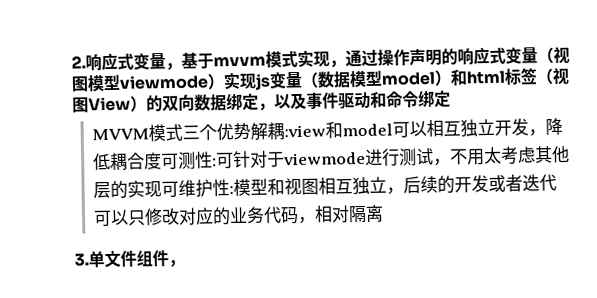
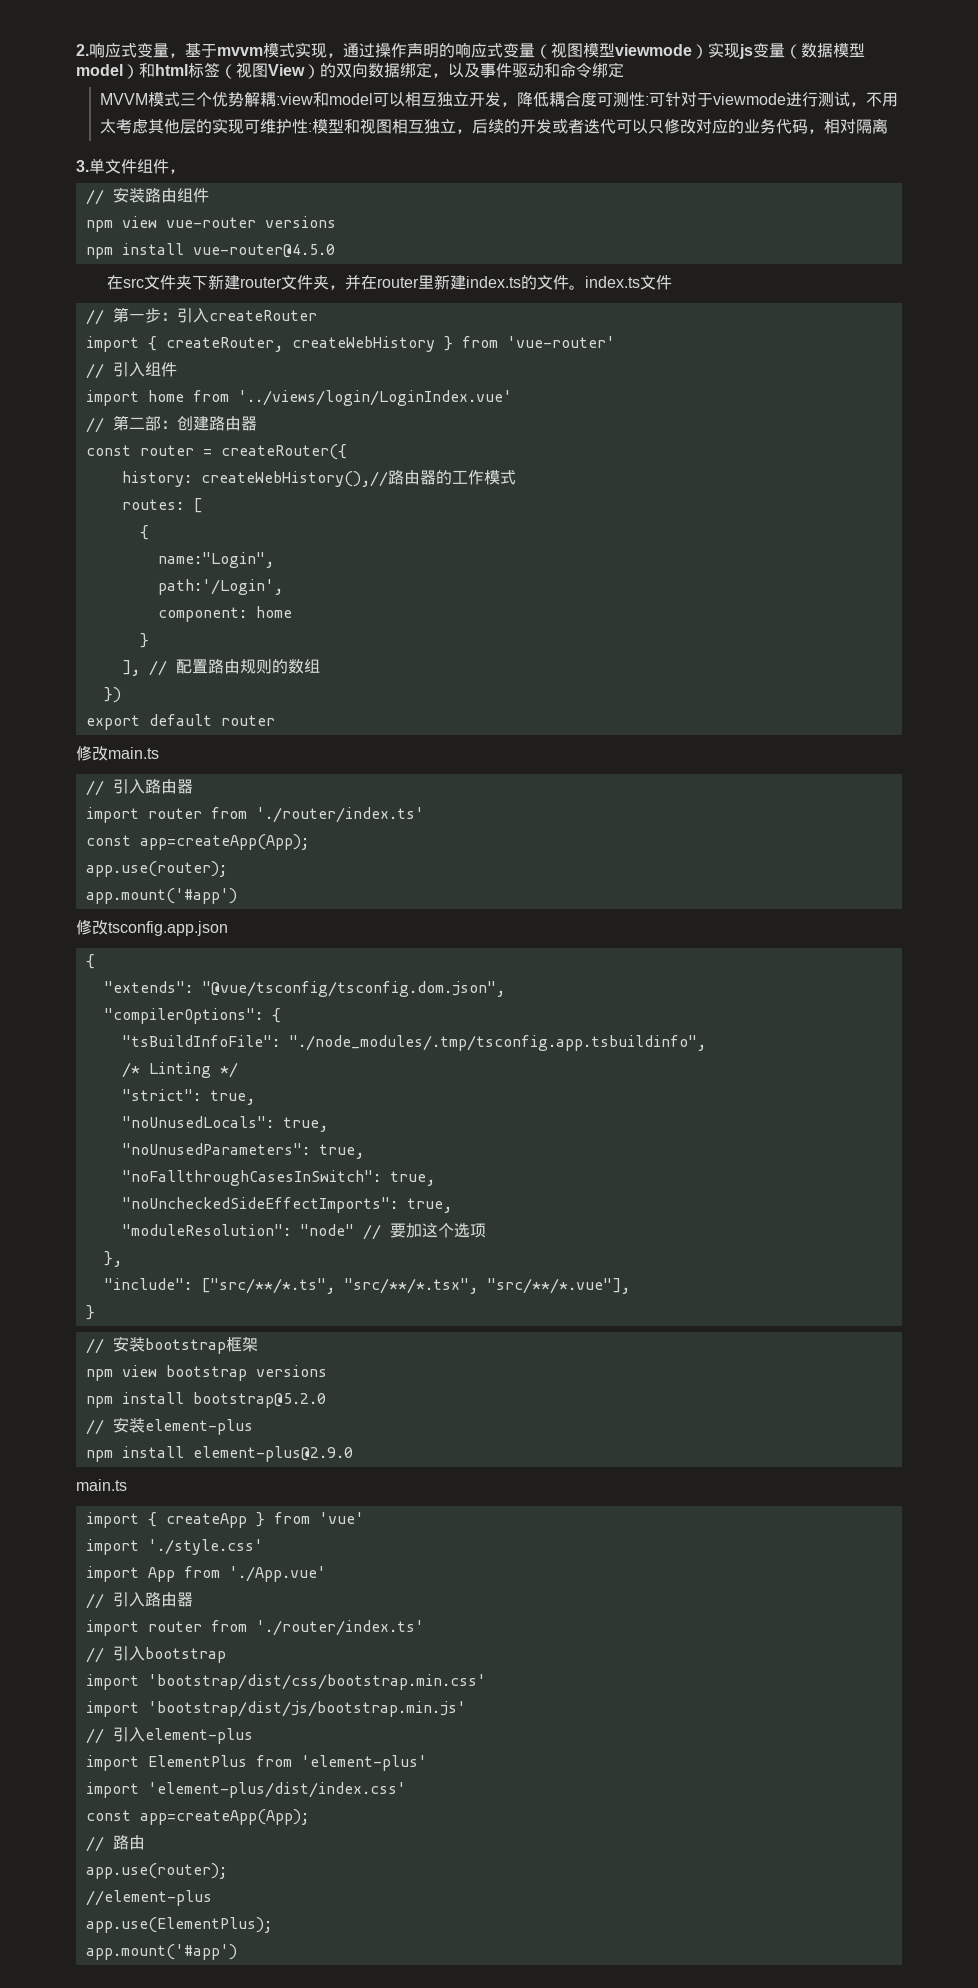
+ // 安装路由组件
+ npm view vue-router versions
+ npm install vue-router@4.5.0
+ 在src文件夹下新建router文件夹，并在router里新建index.ts的文件。index.ts文件
+ // 第一步：引入createRouter
+ import { createRouter, createWebHistory } from 'vue-router'
+ // 引入组件
+ import home from '../views/login/LoginIndex.vue'
+ // 第二部：创建路由器
+ const router = createRouter({
+ history: createWebHistory(),//路由器的工作模式
+ routes: [
+ {
+ name:"Login",
+ path:'/Login',
+ component: home
+ }
+ ], // 配置路由规则的数组
+ })
+ export default router
+ 修改main.ts
+ // 引入路由器
+ import router from './router/index.ts'
+ const app=createApp(App);
+ app.use(router);
+ app.mount('#app')
+ 修改tsconfig.app.json
+ {
+ "extends": "@vue/tsconfig/tsconfig.dom.json",
+ "compilerOptions": {
+ "tsBuildInfoFile": "./node_modules/.tmp/tsconfig.app.tsbuildinfo",
+ /* Linting */
+ "strict": true,
+ "noUnusedLocals": true,
+ "noUnusedParameters": true,
+ "noFallthroughCasesInSwitch": true,
+ "noUncheckedSideEffectImports": true,
+ "moduleResolution": "node" // 要加这个选项
+ },
+ "include": ["src/**/*.ts", "src/**/*.tsx", "src/**/*.vue"],
+ }
+ // 安装bootstrap框架
+ npm view bootstrap versions
+ npm install bootstrap@5.2.0
+ // 安装element-plus
+ npm install element-plus@2.9.0
+ main.ts
+ import { createApp } from 'vue'
+ import './style.css'
+ import App from './App.vue'
+ // 引入路由器
+ import router from './router/index.ts'
+ // 引入bootstrap
+ import 'bootstrap/dist/css/bootstrap.min.css'
+ import 'bootstrap/dist/js/bootstrap.min.js'
+ // 引入element-plus
+ import ElementPlus from 'element-plus'
+ import 'element-plus/dist/index.css'
+ const app=createApp(App);
+ // 路由
+ app.use(router);
+ //element-plus
+ app.use(ElementPlus);
+ app.mount('#app')

